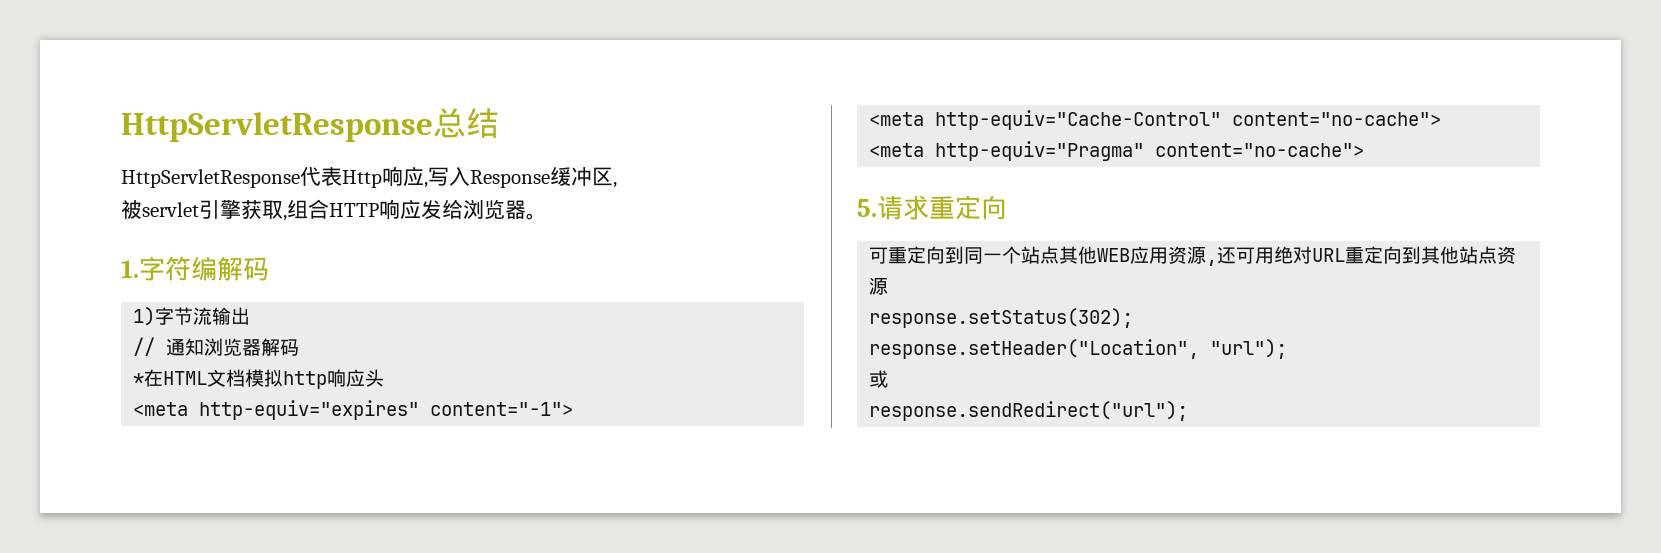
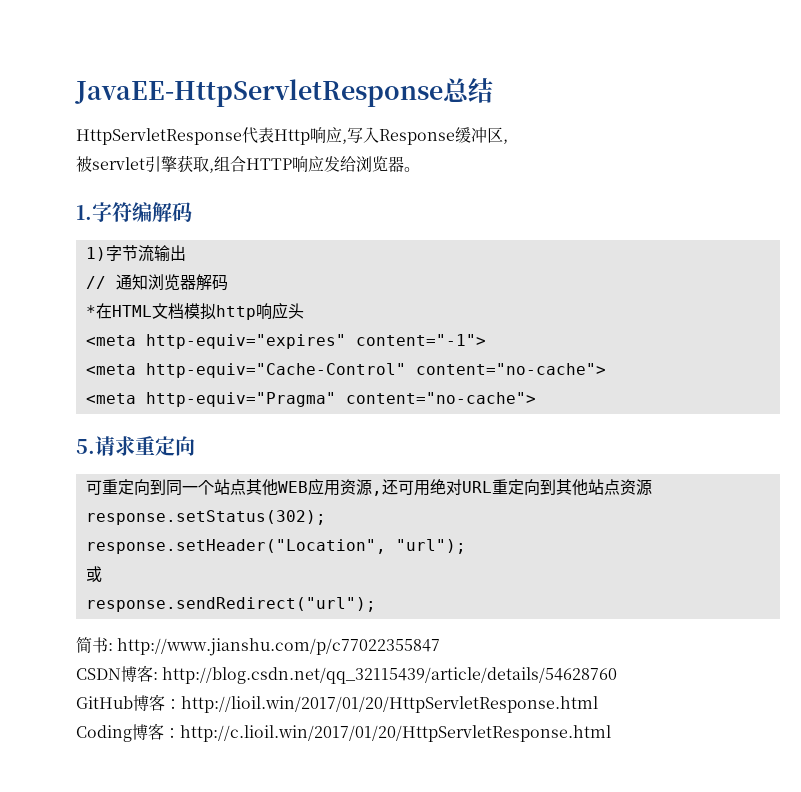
- HttpServletResponse总结
+ JavaEE-HttpServletResponse总结
+ 简书: http://www.jianshu.com/p/c77022355847
+ CSDN博客: http://blog.csdn.net/qq_32115439/article/details/54628760
+ GitHub博客：http://lioil.win/2017/01/20/HttpServletResponse.html
+ Coding博客：http://c.lioil.win/2017/01/20/HttpServletResponse.html

